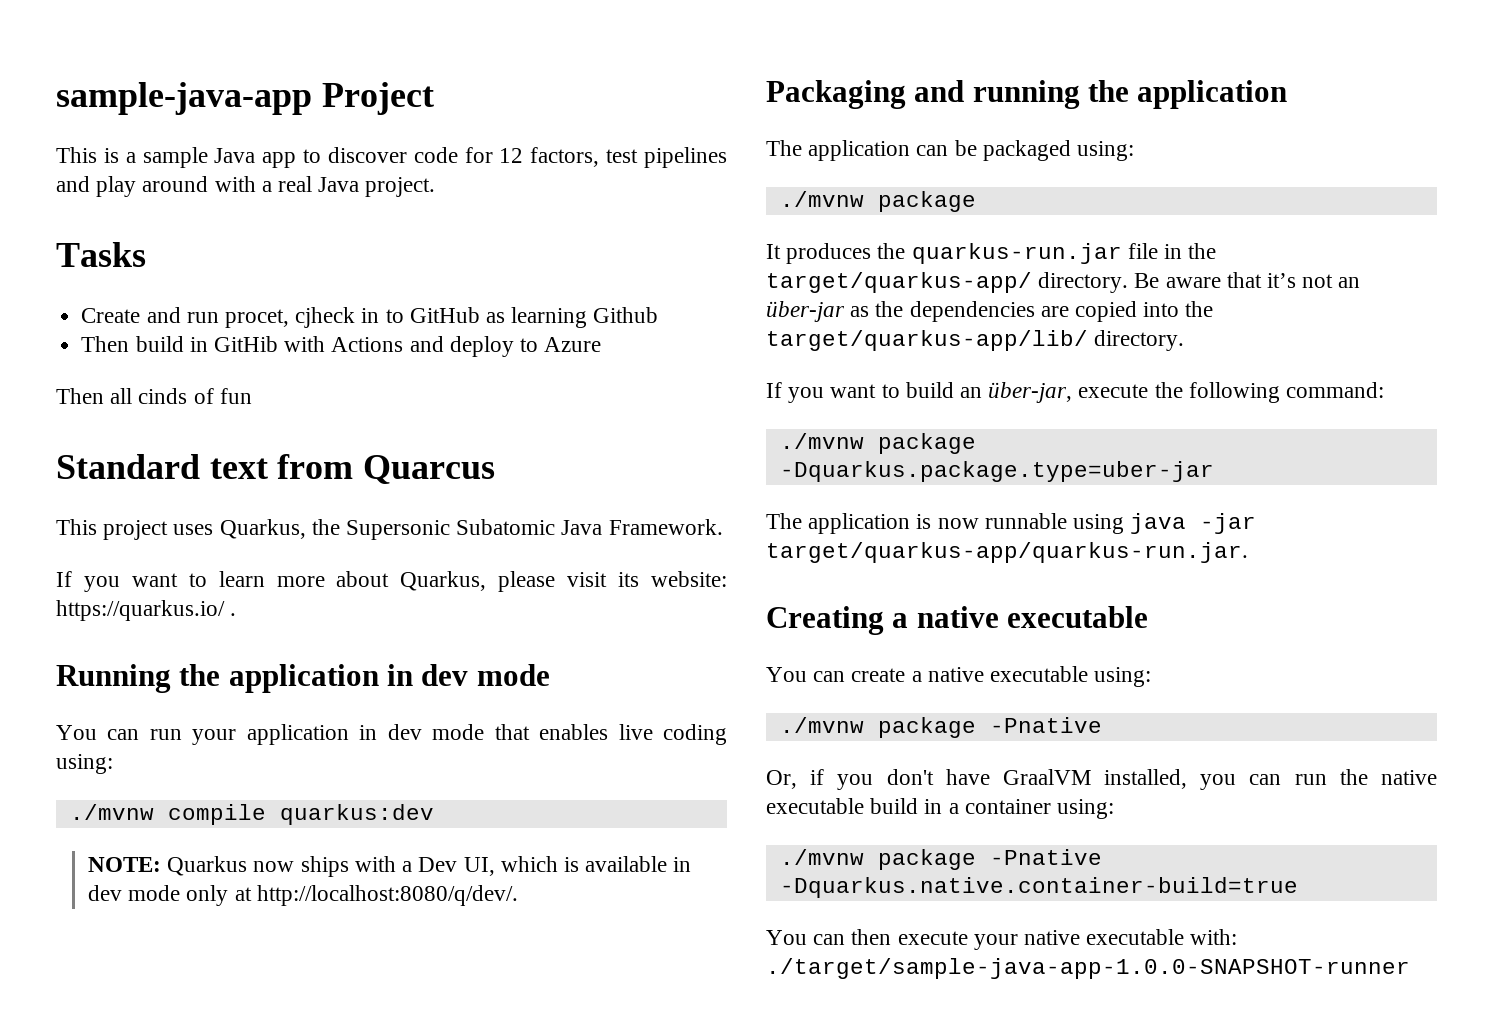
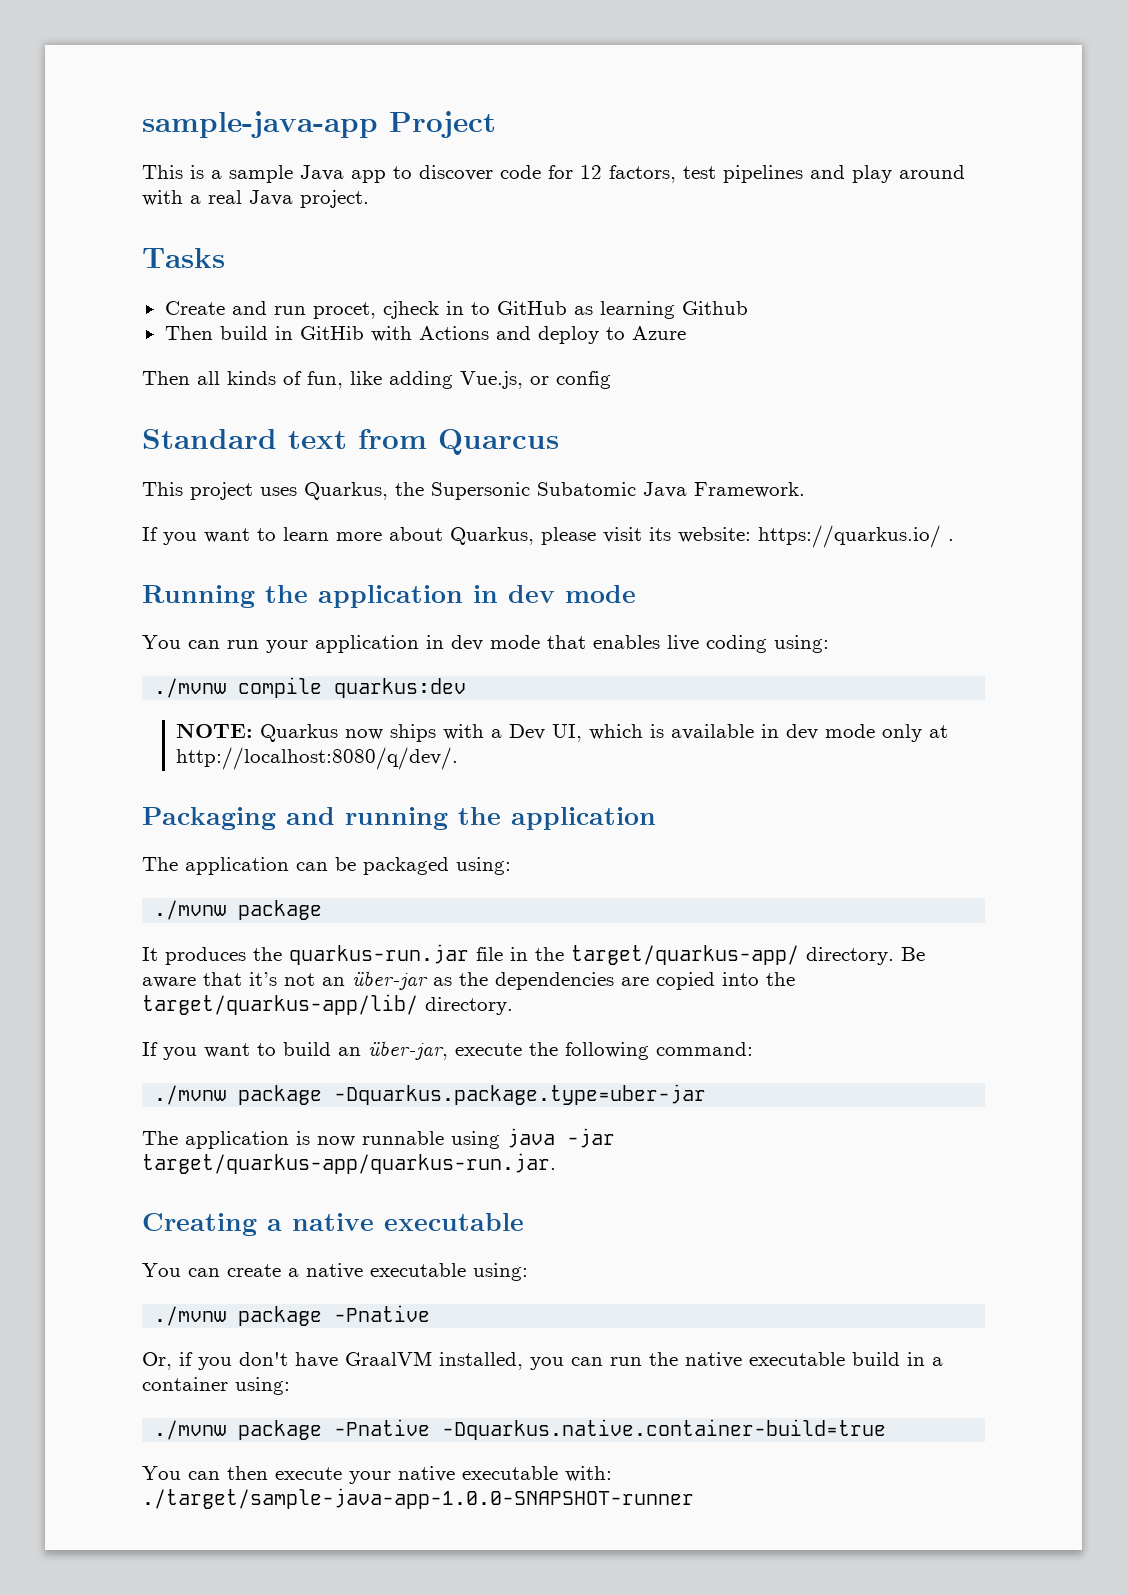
- Then all cinds of fun
+ Then all kinds of fun, like adding Vue.js, or config

